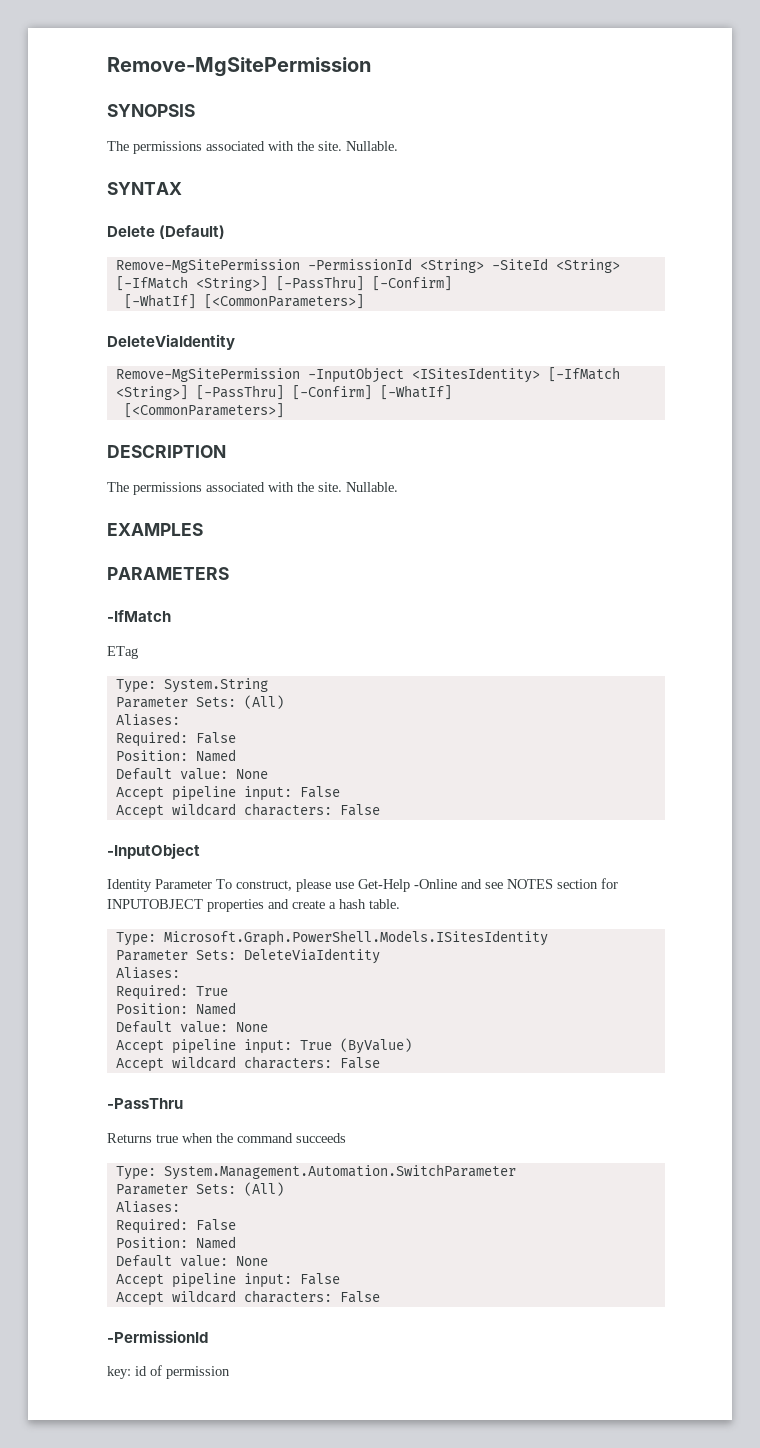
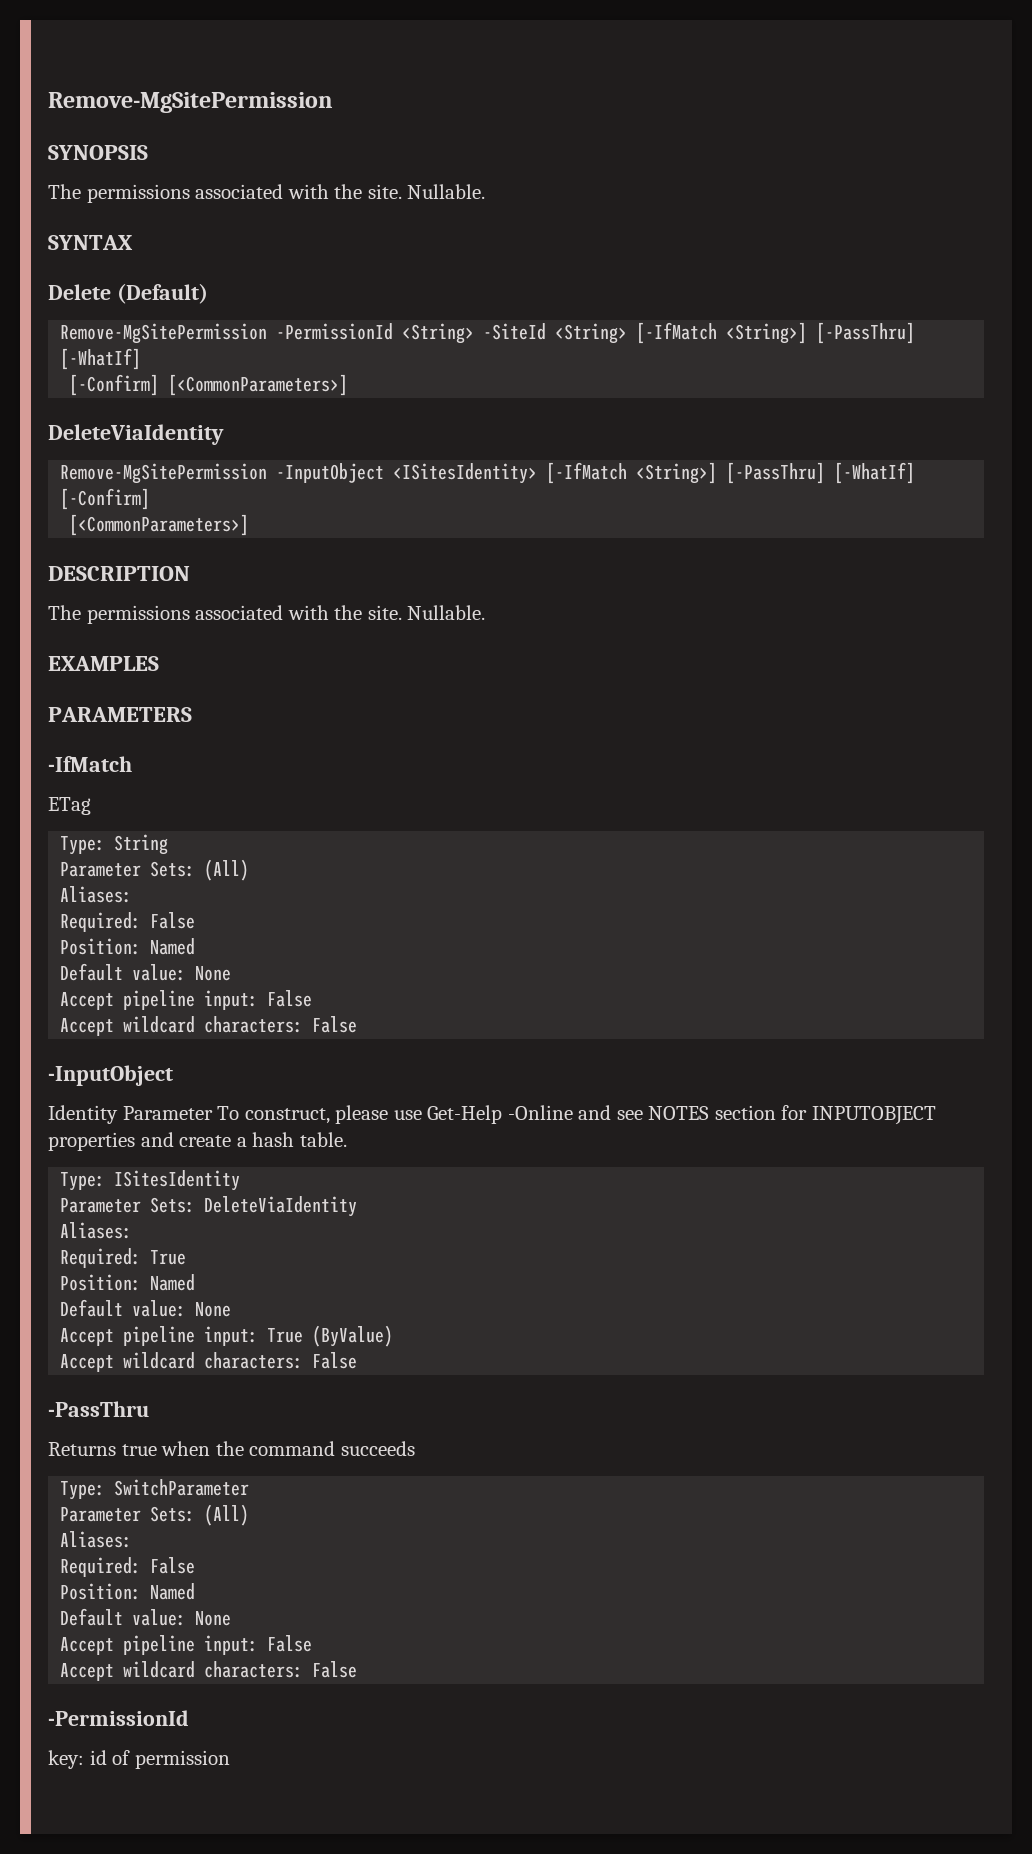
- Remove-MgSitePermission -PermissionId <String> -SiteId <String> [-IfMatch <String>] [-PassThru] [-Confirm]
- [-WhatIf] [<CommonParameters>]
+ Remove-MgSitePermission -PermissionId <String> -SiteId <String> [-IfMatch <String>] [-PassThru] [-WhatIf]
+ [-Confirm] [<CommonParameters>]
- Remove-MgSitePermission -InputObject <ISitesIdentity> [-IfMatch <String>] [-PassThru] [-Confirm] [-WhatIf]
+ Remove-MgSitePermission -InputObject <ISitesIdentity> [-IfMatch <String>] [-PassThru] [-WhatIf] [-Confirm]
- Type: System.String
+ Type: String
- Type: Microsoft.Graph.PowerShell.Models.ISitesIdentity
+ Type: ISitesIdentity
- Type: System.Management.Automation.SwitchParameter
+ Type: SwitchParameter

